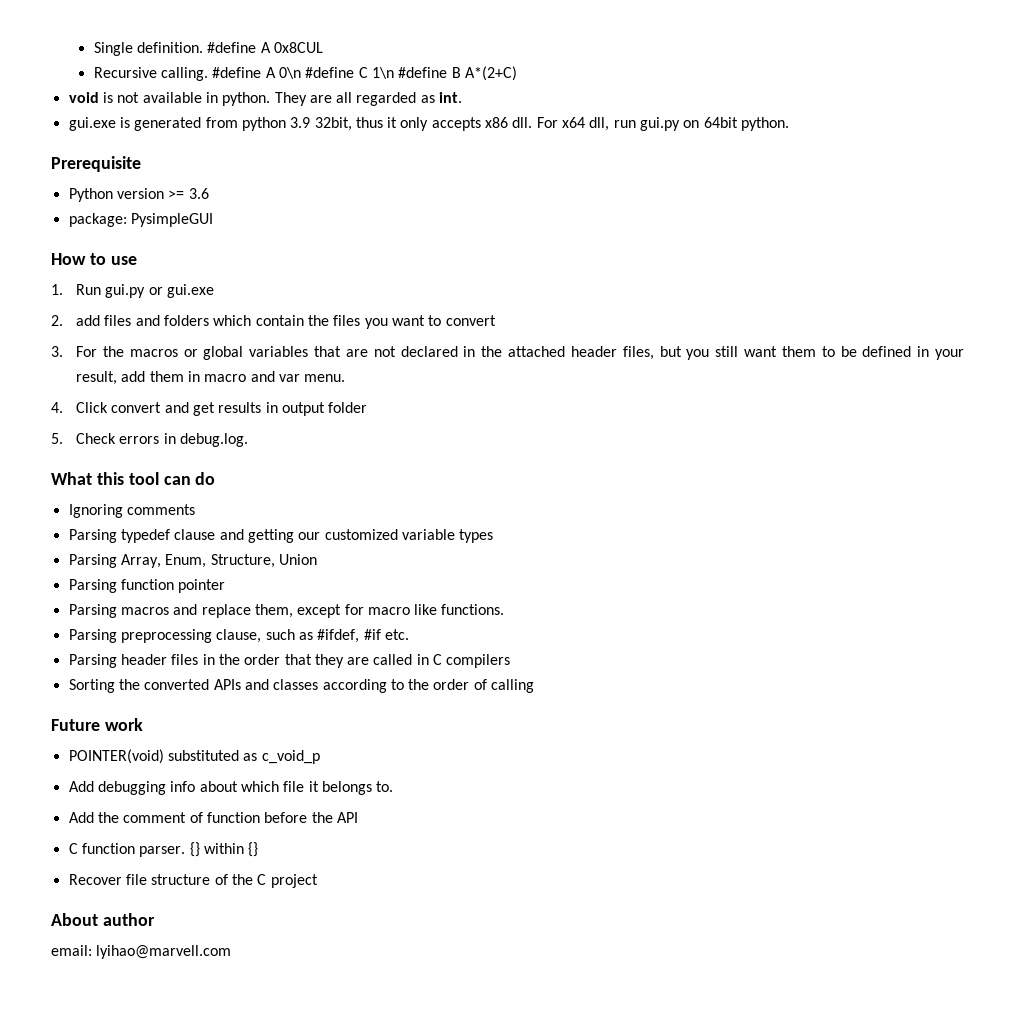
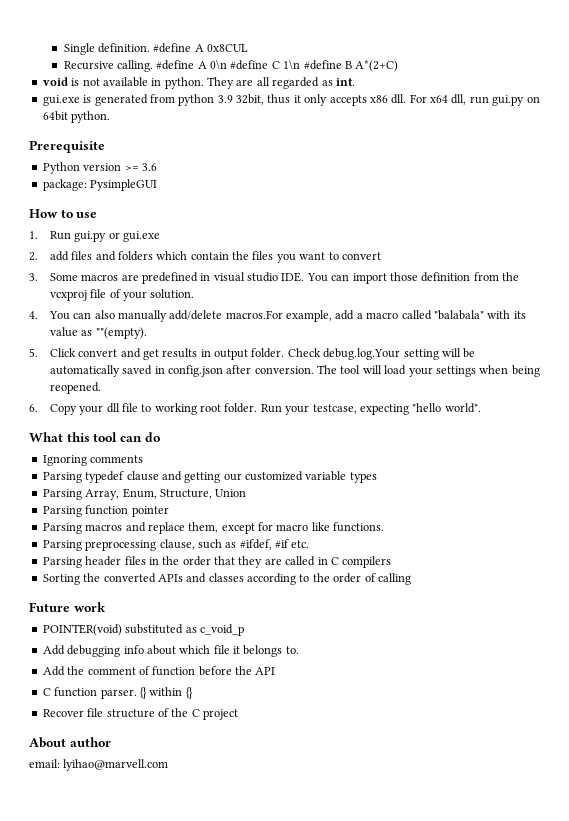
- 3. For the macros or global variables that are not declared in the attached header files, but you still want them to be defined in your result, add them in macro and var menu.
- 4. Click convert and get results in output folder
- 5. Check errors in debug.log.
+ 3. Some macros are predefined in visual studio IDE. You can import those definition from the vcxproj file of your solution.
+ 4. You can also manually add/delete macros.For example, add a macro called "balabala" with its value as ""(empty).
+ 5. Click convert and get results in output folder. Check debug.log.Your setting will be automatically saved in config.json after conversion. The tool will load your settings when being reopened.
+ 6. Copy your dll file to working root folder. Run your testcase, expecting "hello world".

